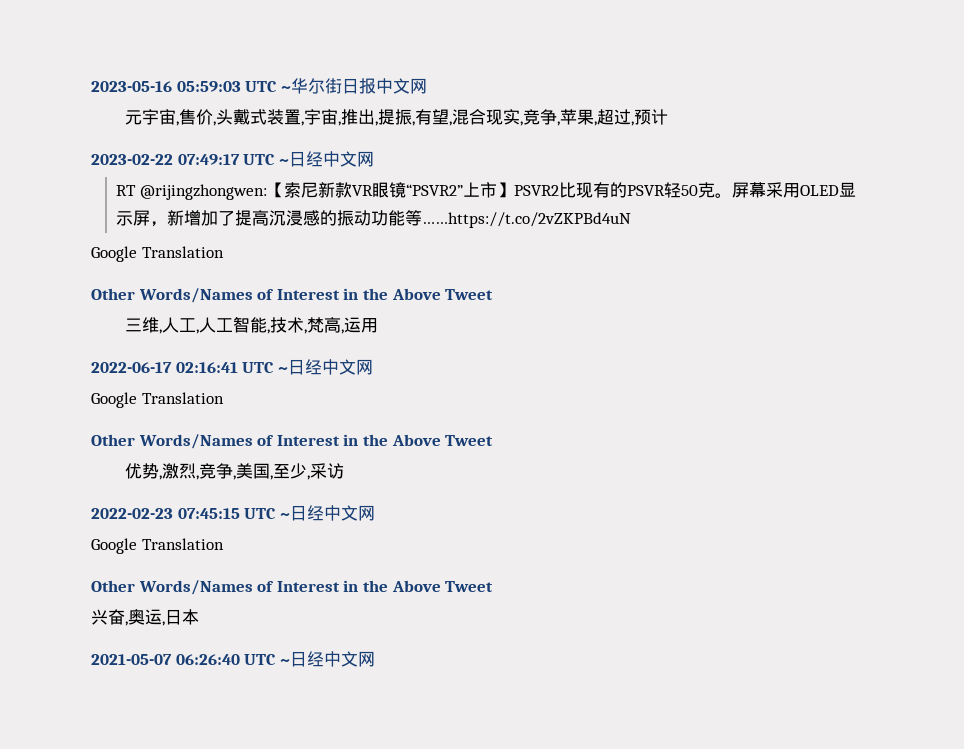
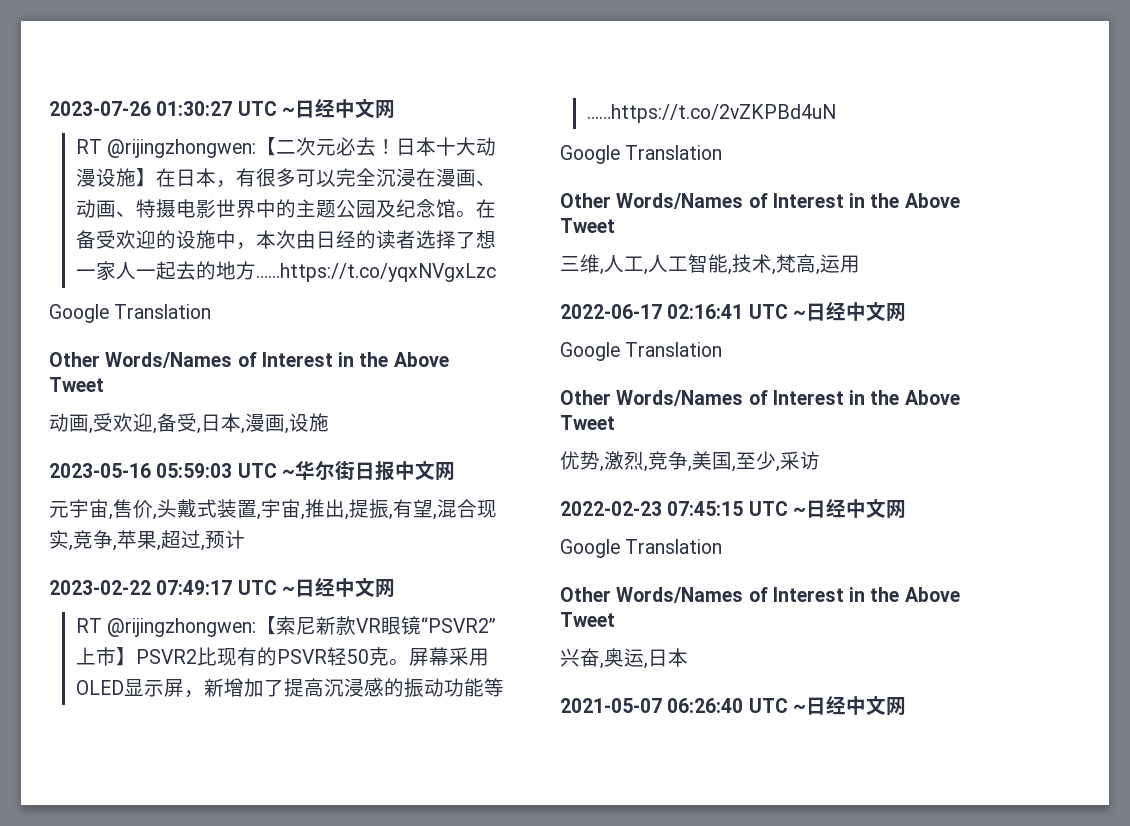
+ 2023-07-26 01:30:27 UTC ~日经中文网
+ RT @rijingzhongwen:【二次元必去！日本十大动漫设施】在日本，有很多可以完全沉浸在漫画、动画、特摄电影世界中的主题公园及纪念馆。在备受欢迎的设施中，本次由日经的读者选择了想一家人一起去的地方……https://t.co/yqxNVgxLzc
+ Google Translation
+ Other Words/Names of Interest in the Above Tweet
+ 动画,受欢迎,备受,日本,漫画,设施

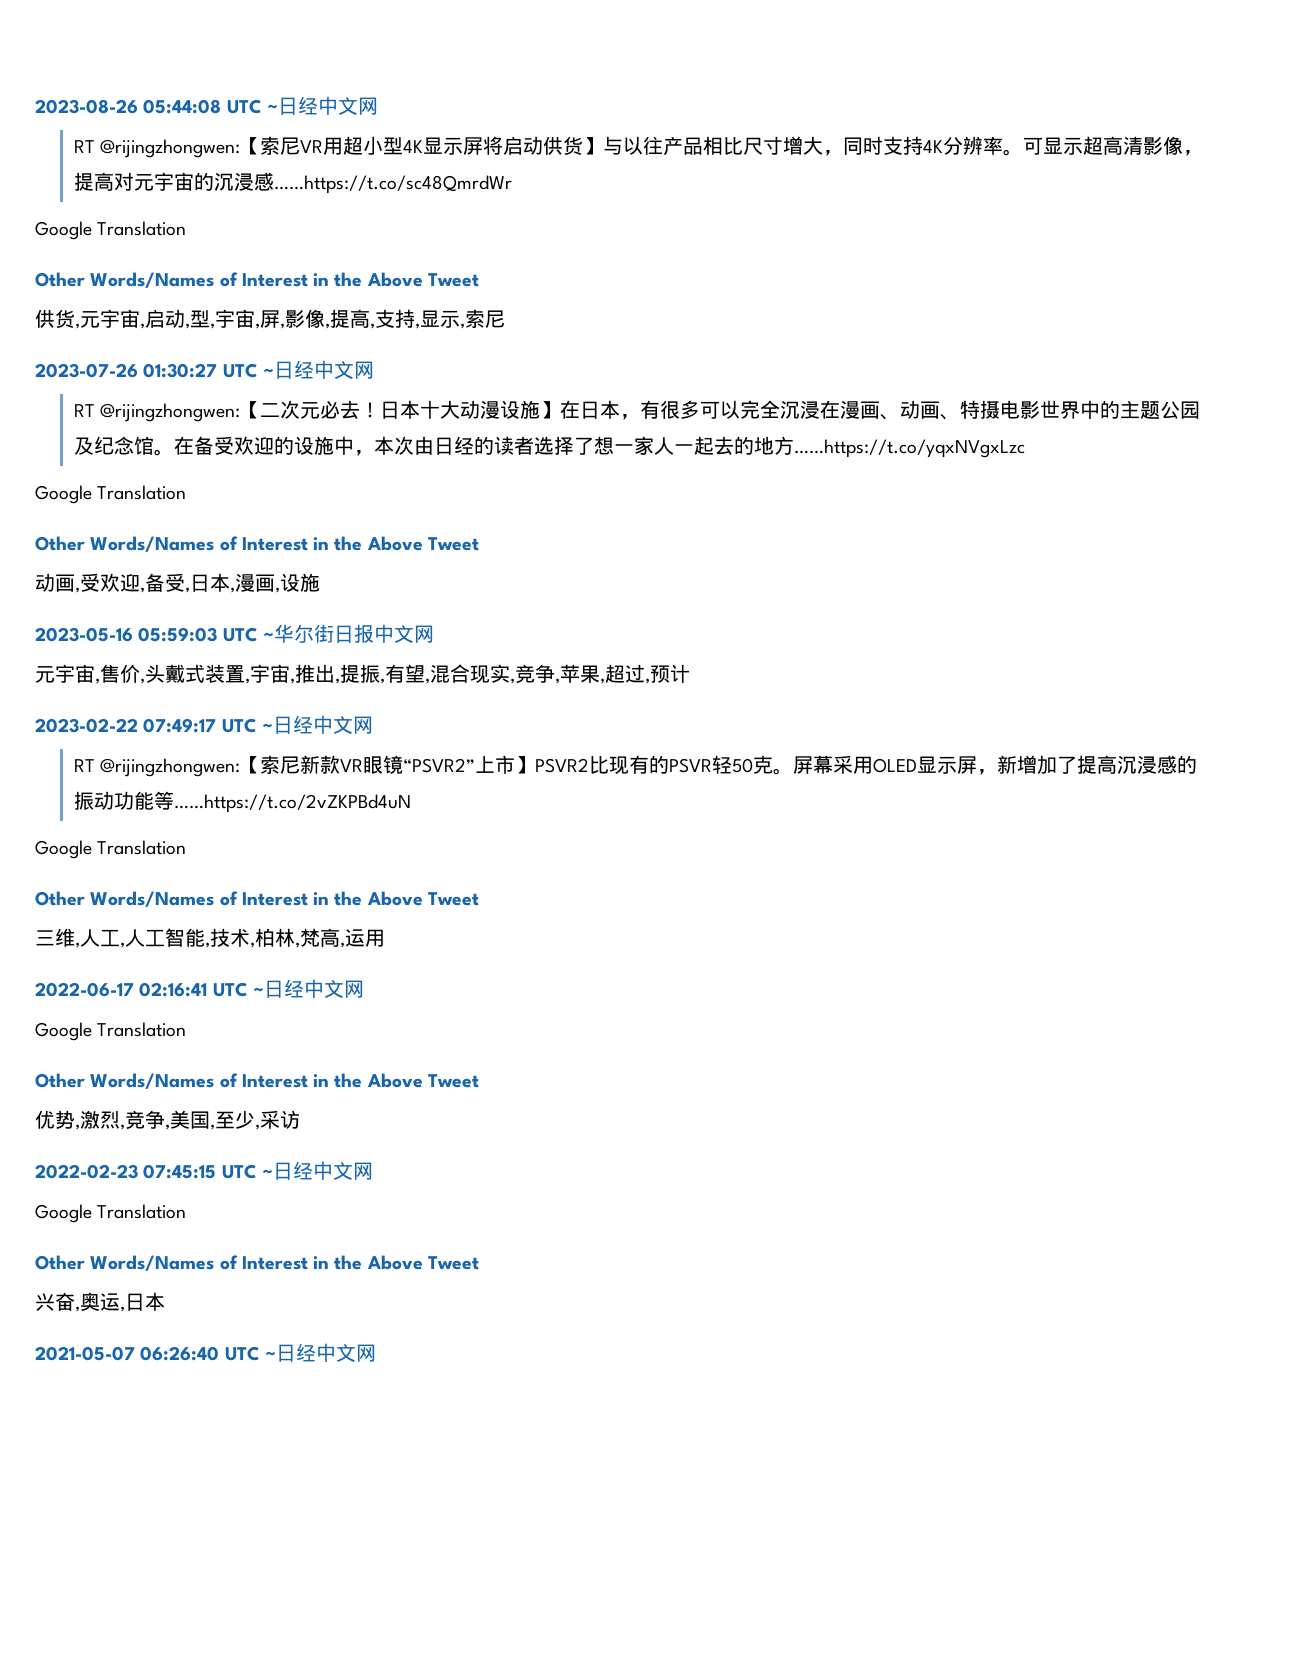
+ 2023-08-26 05:44:08 UTC ~日经中文网
+ RT @rijingzhongwen:【索尼VR用超小型4K显示屏将启动供货】与以往产品相比尺寸增大，同时支持4K分辨率。可显示超高清影像，提高对元宇宙的沉浸感……https://t.co/sc48QmrdWr
+ Google Translation
+ Other Words/Names of Interest in the Above Tweet
+ 供货,元宇宙,启动,型,宇宙,屏,影像,提高,支持,显示,索尼
- 三维,人工,人工智能,技术,梵高,运用
+ 三维,人工,人工智能,技术,柏林,梵高,运用

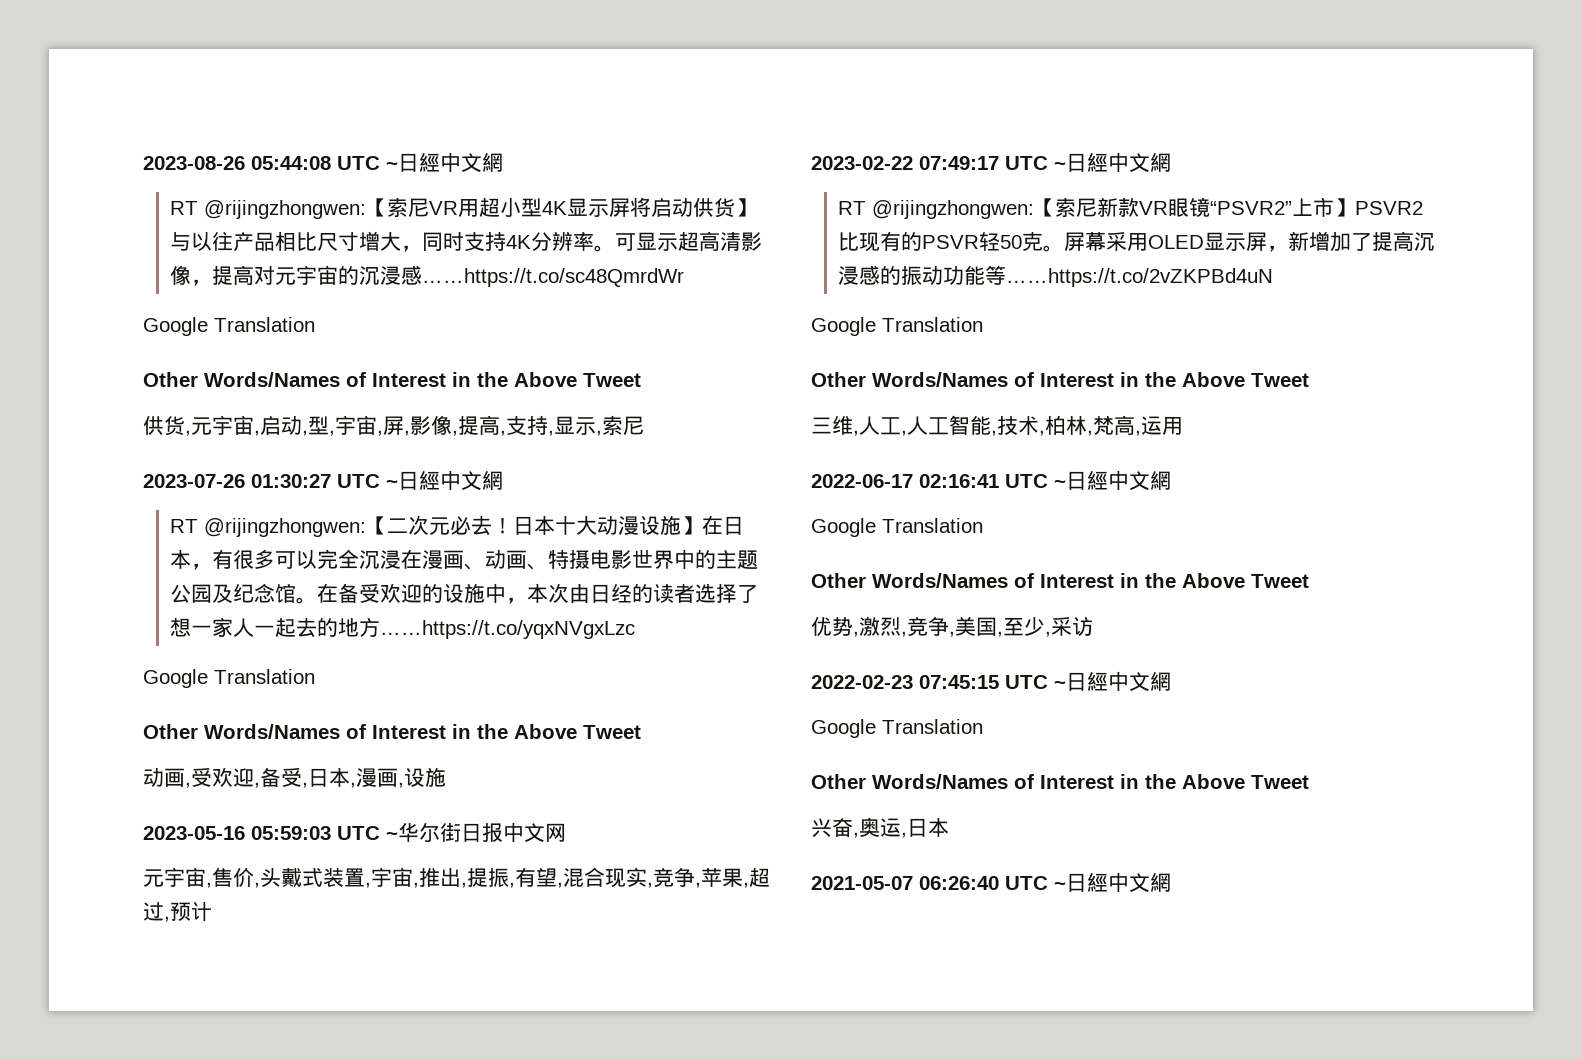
- 2023-08-26 05:44:08 UTC ~日经中文网
+ 2023-08-26 05:44:08 UTC ~日經中文網
- 2023-07-26 01:30:27 UTC ~日经中文网
+ 2023-07-26 01:30:27 UTC ~日經中文網
- 2023-02-22 07:49:17 UTC ~日经中文网
+ 2023-02-22 07:49:17 UTC ~日經中文網
- 2022-06-17 02:16:41 UTC ~日经中文网
+ 2022-06-17 02:16:41 UTC ~日經中文網
- 2022-02-23 07:45:15 UTC ~日经中文网
+ 2022-02-23 07:45:15 UTC ~日經中文網
- 2021-05-07 06:26:40 UTC ~日经中文网
+ 2021-05-07 06:26:40 UTC ~日經中文網

